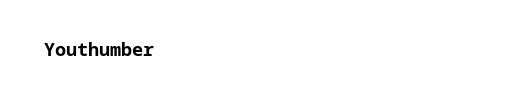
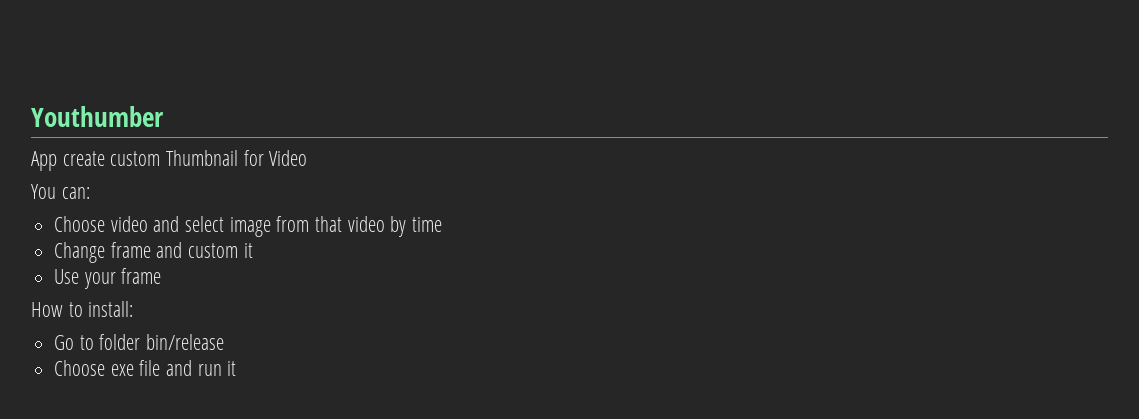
+ App create custom Thumbnail for Video
+ You can:
+ Choose video and select image from that video by time
+ Change frame and custom it
+ Use your frame
+ How to install:
+ Go to folder bin/release
+ Choose exe file and run it

